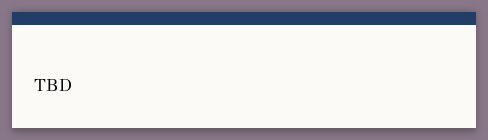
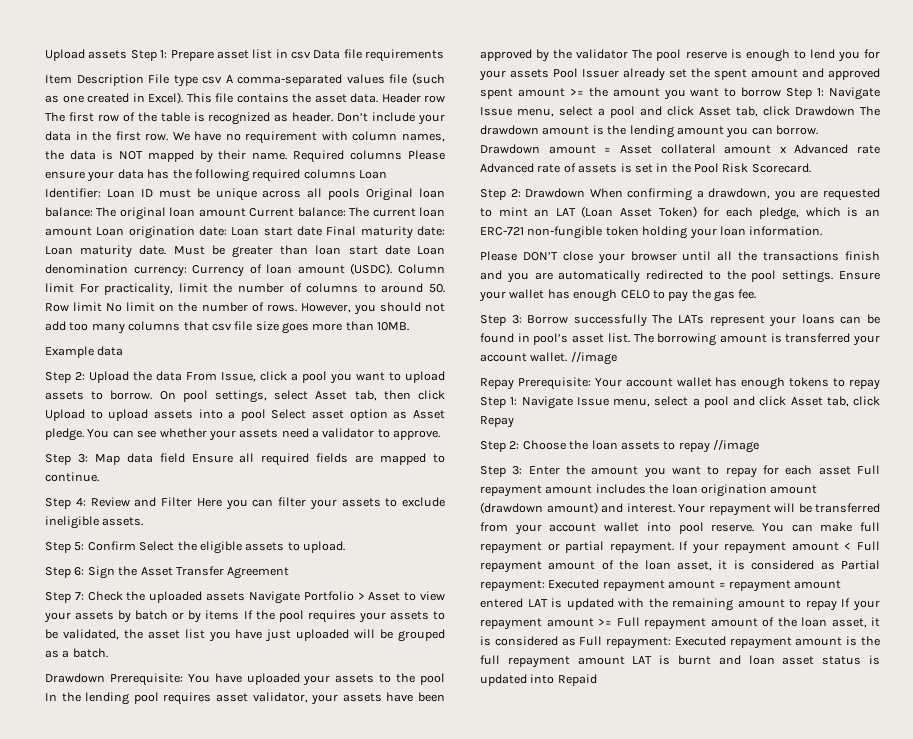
- TBD
+ Upload assets Step 1: Prepare asset list in csv Data file requirements
+ Item Description File type csv A comma-separated values file (such as one created in Excel). This file contains the asset data. Header row The first row of the table is recognized as header. Don’t include your data in the first row. We have no requirement with column names, the data is NOT mapped by their name. Required columns Please ensure your data has the following required columns Loan Identifier: Loan ID must be unique across all pools Original loan balance: The original loan amount Current balance: The current loan amount Loan origination date: Loan start date Final maturity date: Loan maturity date. Must be greater than loan start date Loan denomination currency: Currency of loan amount (USDC). Column limit For practicality, limit the number of columns to around 50. Row limit No limit on the number of rows. However, you should not add too many columns that csv file size goes more than 10MB.
+ Example data
+ Step 2: Upload the data From Issue, click a pool you want to upload assets to borrow. On pool settings, select Asset tab, then click Upload to upload assets into a pool Select asset option as Asset pledge. You can see whether your assets need a validator to approve.
+ Step 3: Map data field Ensure all required fields are mapped to continue.
+ Step 4: Review and Filter Here you can filter your assets to exclude ineligible assets.
+ Step 5: Confirm Select the eligible assets to upload.
+ Step 6: Sign the Asset Transfer Agreement
+ Step 7: Check the uploaded assets Navigate Portfolio > Asset to view your assets by batch or by items If the pool requires your assets to be validated, the asset list you have just uploaded will be grouped as a batch.
+ Drawdown Prerequisite: You have uploaded your assets to the pool In the lending pool requires asset validator, your assets have been approved by the validator The pool reserve is enough to lend you for your assets Pool Issuer already set the spent amount and approved spent amount >= the amount you want to borrow Step 1: Navigate Issue menu, select a pool and click Asset tab, click Drawdown The drawdown amount is the lending amount you can borrow. Drawdown amount = Asset collateral amount x Advanced rate Advanced rate of assets is set in the Pool Risk Scorecard.
+ Step 2: Drawdown When confirming a drawdown, you are requested to mint an LAT (Loan Asset Token) for each pledge, which is an ERC-721 non-fungible token holding your loan information.
+ Please DON’T close your browser until all the transactions finish and you are automatically redirected to the pool settings. Ensure your wallet has enough CELO to pay the gas fee.
+ Step 3: Borrow successfully The LATs represent your loans can be found in pool’s asset list. The borrowing amount is transferred your account wallet. //image
+ Repay Prerequisite: Your account wallet has enough tokens to repay Step 1: Navigate Issue menu, select a pool and click Asset tab, click Repay
+ Step 2: Choose the loan assets to repay //image
+ Step 3: Enter the amount you want to repay for each asset Full repayment amount includes the loan origination amount (drawdown amount) and interest. Your repayment will be transferred from your account wallet into pool reserve. You can make full repayment or partial repayment. If your repayment amount < Full repayment amount of the loan asset, it is considered as Partial repayment: Executed repayment amount = repayment amount entered LAT is updated with the remaining amount to repay If your repayment amount >= Full repayment amount of the loan asset, it is considered as Full repayment: Executed repayment amount is the full repayment amount LAT is burnt and loan asset status is updated into Repaid

